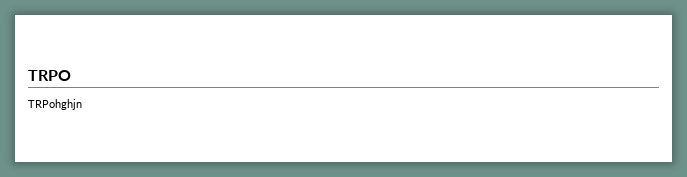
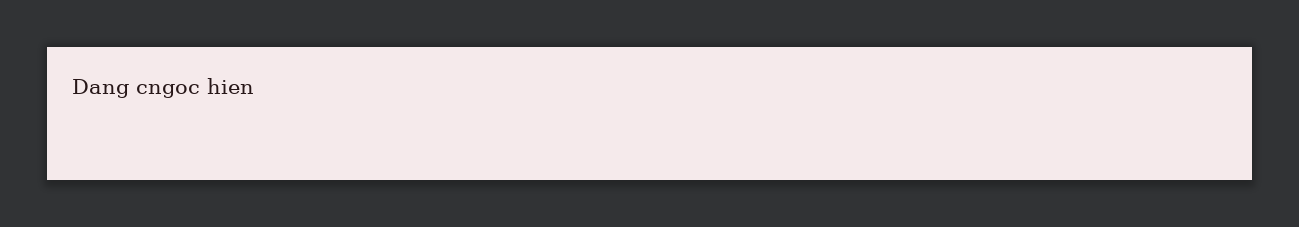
- TRPO
- TRPohghjn
+ Dang cngoc hien

